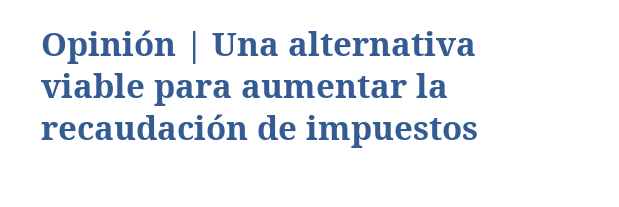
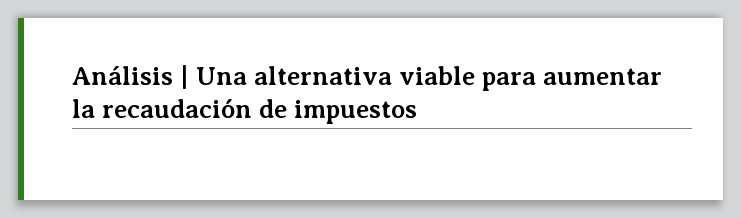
- Opinión | Una alternativa viable para aumentar la recaudación de impuestos
+ Análisis | Una alternativa viable para aumentar la recaudación de impuestos

